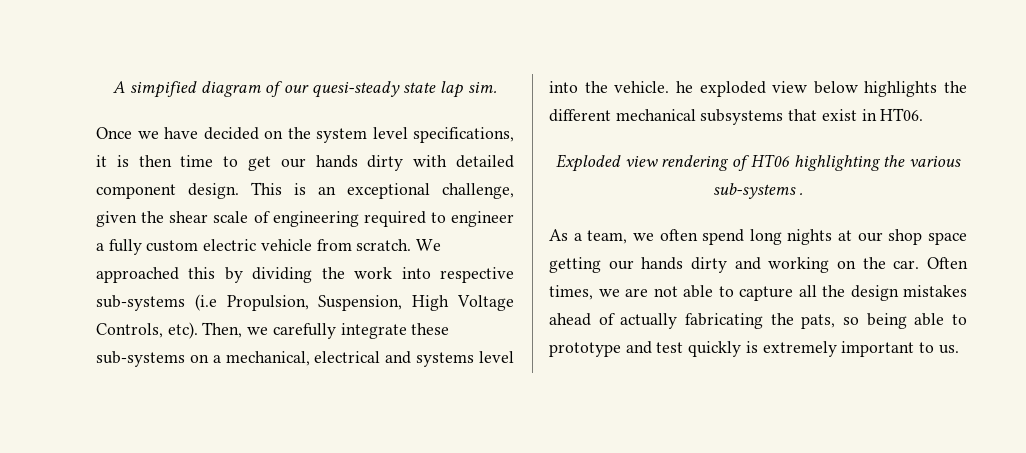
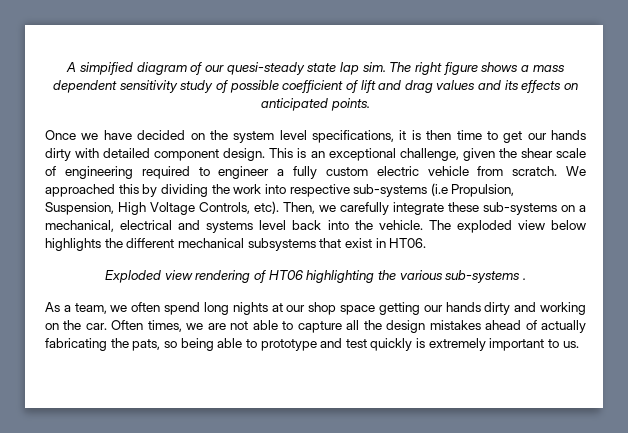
+ The right figure shows a mass dependent sensitivity study of possible coefficient of lift and drag values and its effects on anticipated points.
- Then, we carefully integrate these sub-systems on a mechanical, electrical and systems level into the vehicle. he exploded view below highlights the different mechanical subsystems that exist in HT06.
+ Then, we carefully integrate these sub-systems on a mechanical, electrical and systems level back into the vehicle. The exploded view below highlights the different mechanical subsystems that exist in HT06.

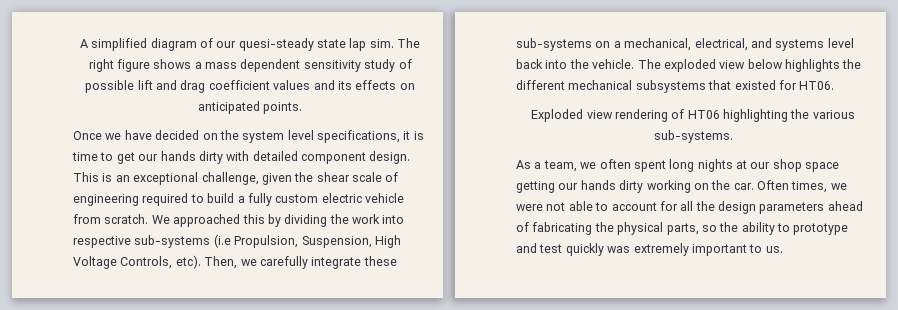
- A simpified diagram of our quesi-steady state lap sim.
+ A simplified diagram of our quesi-steady state lap sim.
- The right figure shows a mass dependent sensitivity study of possible coefficient of lift and drag values and its effects on anticipated points.
+ The right figure shows a mass dependent sensitivity study of possible lift and drag coefficient values and its effects on anticipated points.
- Once we have decided on the system level specifications, it is then time to get our hands dirty with detailed component design.
+ Once we have decided on the system level specifications, it is time to get our hands dirty with detailed component design.
- This is an exceptional challenge, given the shear scale of engineering required to engineer a fully custom electric vehicle from scratch.
+ This is an exceptional challenge, given the shear scale of engineering required to build a fully custom electric vehicle from scratch.
- Then, we carefully integrate these sub-systems on a mechanical, electrical and systems level back into the vehicle.
+ Then, we carefully integrate these sub-systems on a mechanical, electrical, and systems level back into the vehicle.
- The exploded view below highlights the different mechanical subsystems that exist in HT06.
+ The exploded view below highlights the different mechanical subsystems that existed for HT06.
- Exploded view rendering of HT06 highlighting the various sub-systems .
+ Exploded view rendering of HT06 highlighting the various sub-systems.
- As a team, we often spend long nights at our shop space getting our hands dirty and working on the car.
+ As a team, we often spent long nights at our shop space getting our hands dirty working on the car.
- Often times, we are not able to capture all the design mistakes ahead of actually fabricating the pats, so being able to prototype and test quickly is extremely important to us.
+ Often times, we were not able to account for all the design parameters ahead of fabricating the physical parts, so the ability to prototype and test quickly was extremely important to us.

